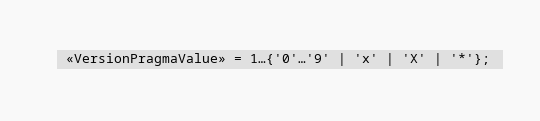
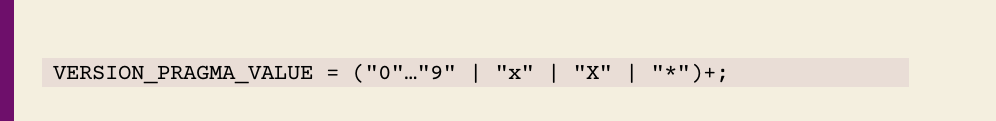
- «VersionPragmaValue» = 1…{'0'…'9' | 'x' | 'X' | '*'};
+ VERSION_PRAGMA_VALUE = ("0"…"9" | "x" | "X" | "*")+;

